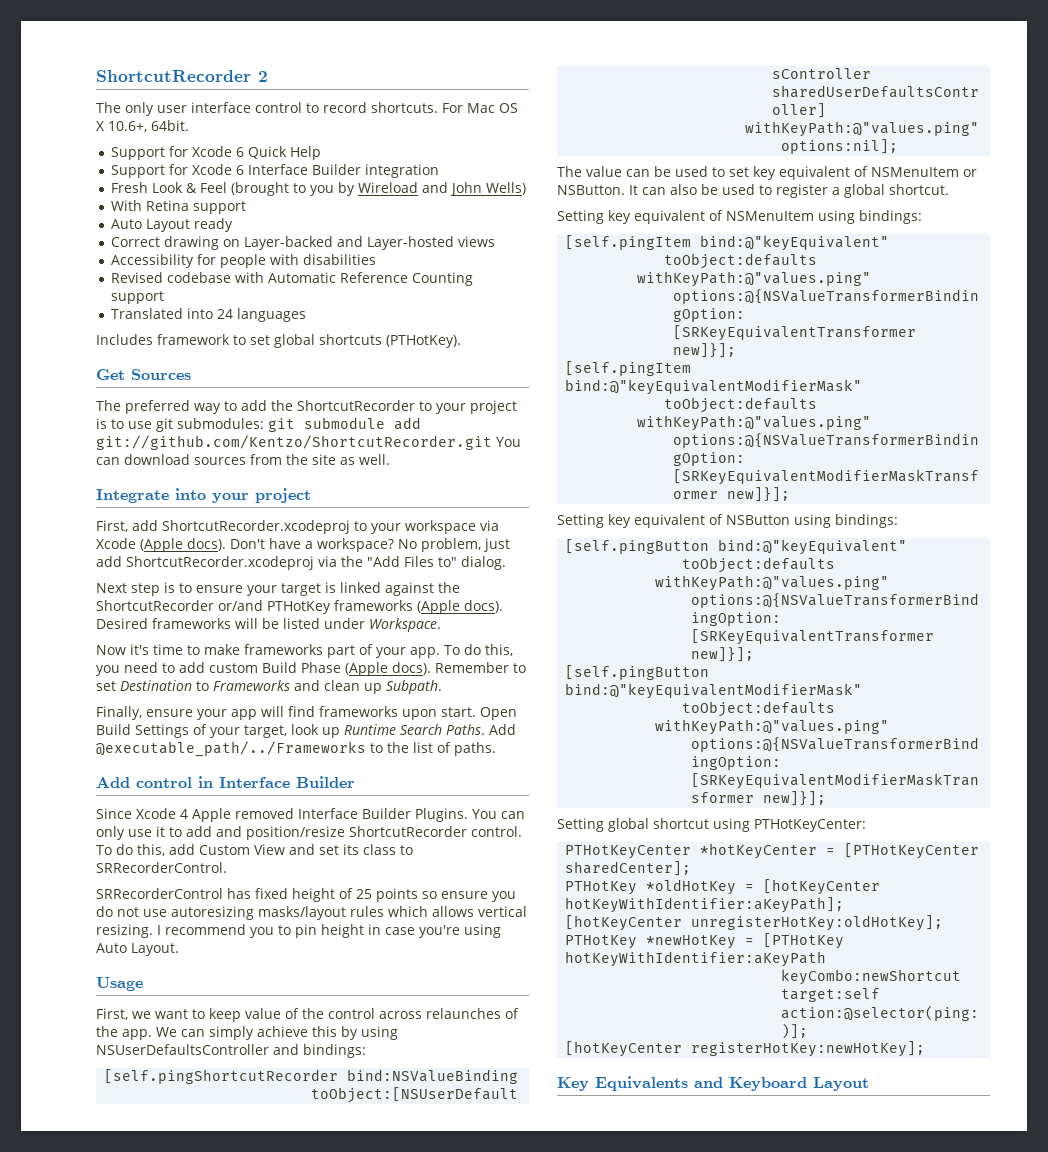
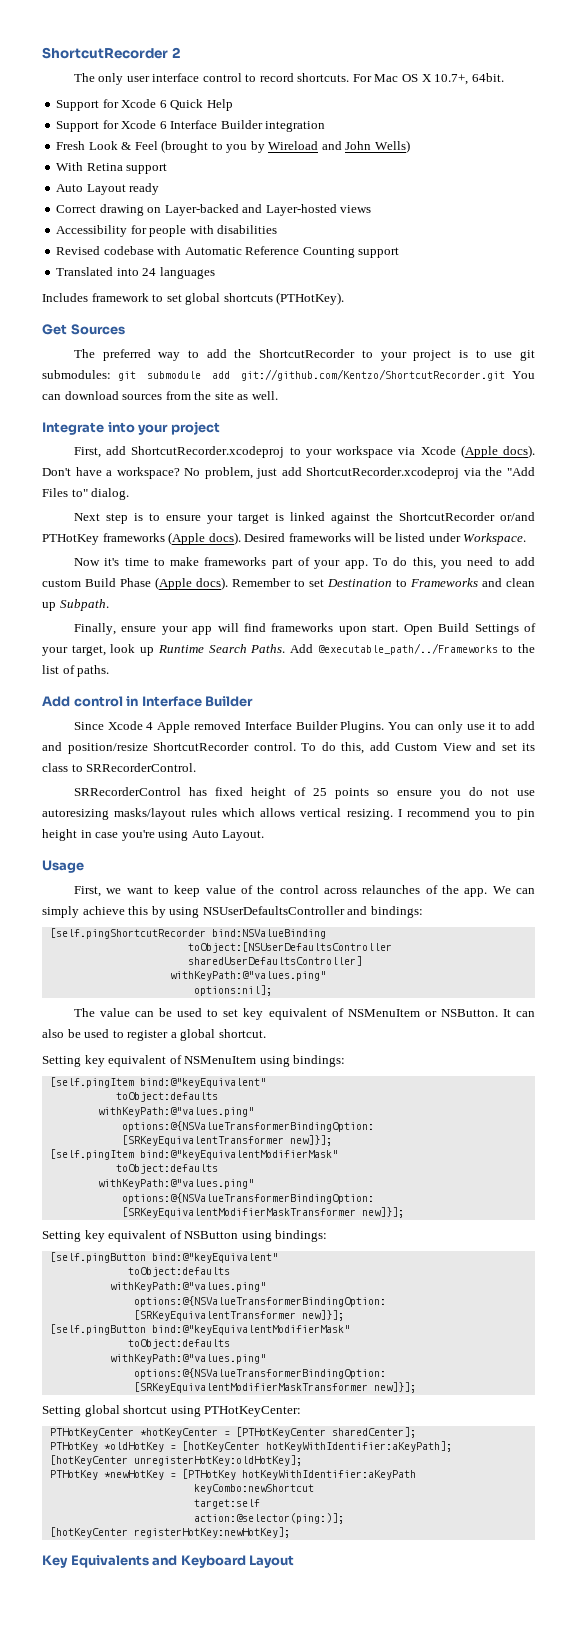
- For Mac OS X 10.6+, 64bit.
+ For Mac OS X 10.7+, 64bit.

